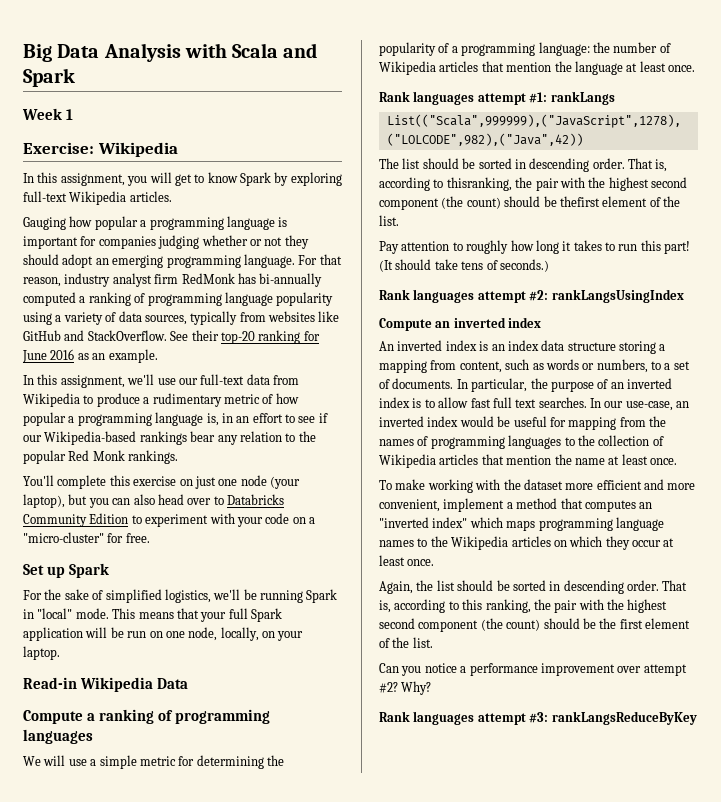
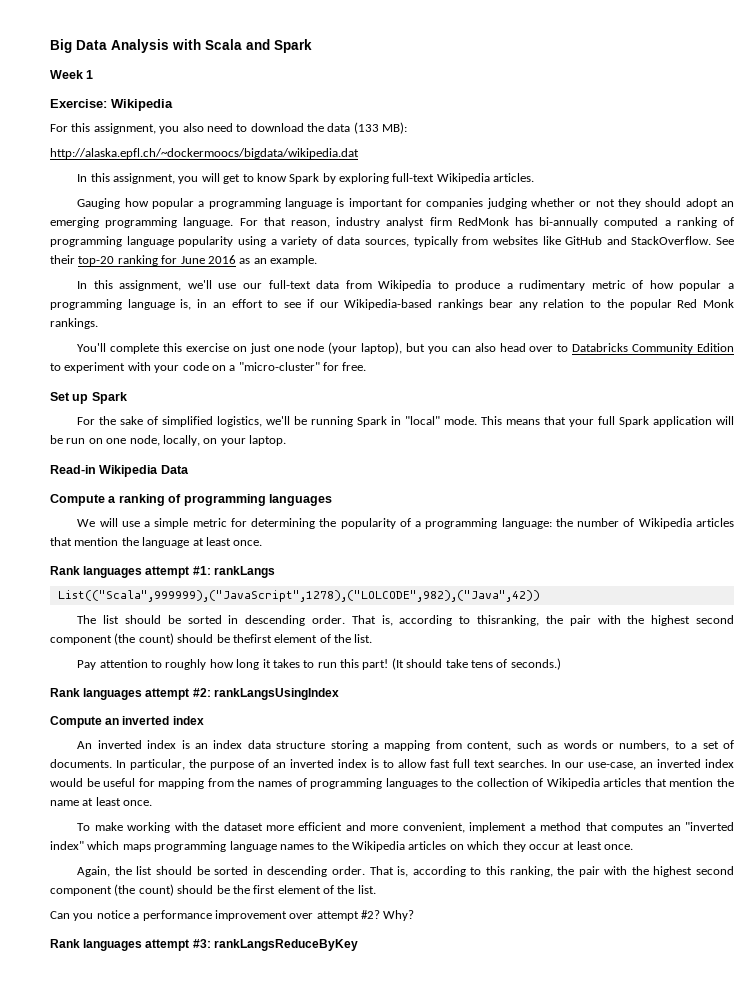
+ For this assignment, you also need to download the data (133 MB):
+ http://alaska.epfl.ch/~dockermoocs/bigdata/wikipedia.dat

